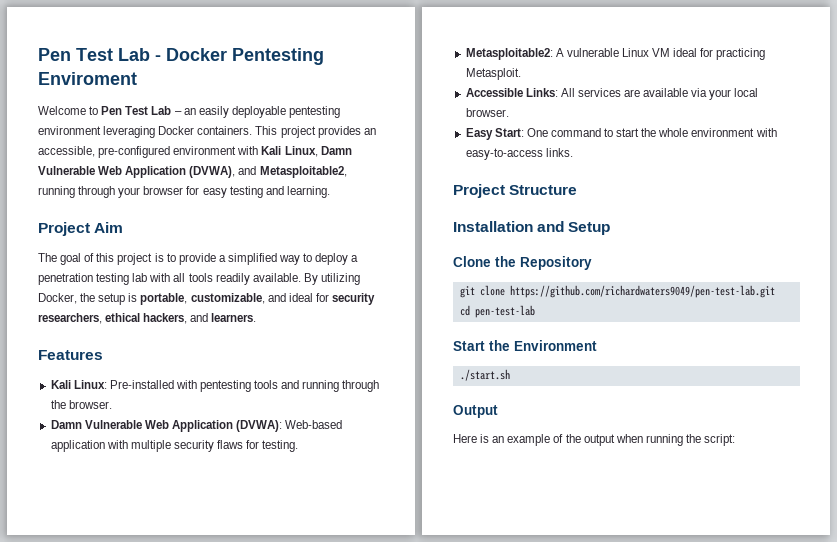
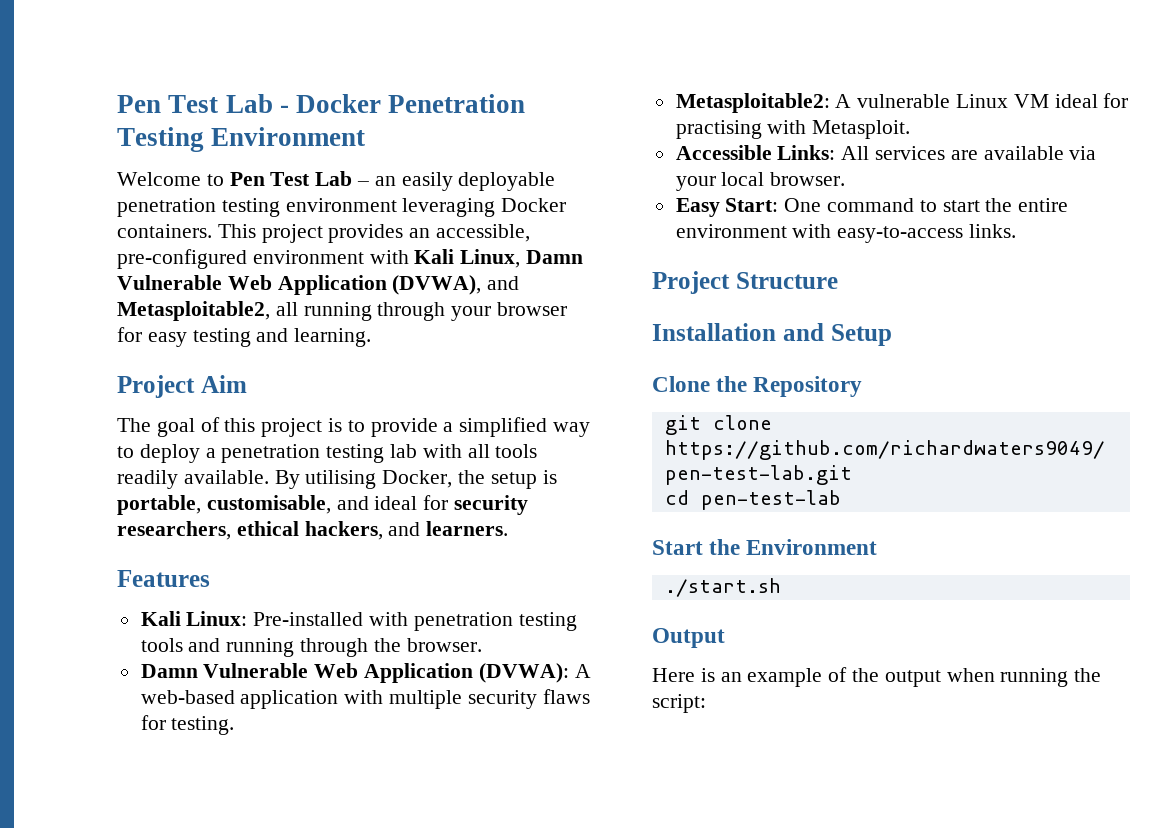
- Pen Test Lab - Docker Pentesting Enviroment
+ Pen Test Lab - Docker Penetration Testing Environment
- Welcome to Pen Test Lab – an easily deployable pentesting environment leveraging Docker containers.
+ Welcome to Pen Test Lab – an easily deployable penetration testing environment leveraging Docker containers.
- This project provides an accessible, pre-configured environment with Kali Linux, Damn Vulnerable Web Application (DVWA), and Metasploitable2, running through your browser for easy testing and learning.
+ This project provides an accessible, pre-configured environment with Kali Linux, Damn Vulnerable Web Application (DVWA), and Metasploitable2, all running through your browser for easy testing and learning.
- By utilizing Docker, the setup is portable, customizable, and ideal for security researchers, ethical hackers, and learners.
+ By utilising Docker, the setup is portable, customisable, and ideal for security researchers, ethical hackers, and learners.
- Kali Linux: Pre-installed with pentesting tools and running through the browser.
+ Kali Linux: Pre-installed with penetration testing tools and running through the browser.
- Damn Vulnerable Web Application (DVWA): Web-based application with multiple security flaws for testing.
+ Damn Vulnerable Web Application (DVWA): A web-based application with multiple security flaws for testing.
- Metasploitable2: A vulnerable Linux VM ideal for practicing Metasploit.
+ Metasploitable2: A vulnerable Linux VM ideal for practising with Metasploit.
- Easy Start: One command to start the whole environment with easy-to-access links.
+ Easy Start: One command to start the entire environment with easy-to-access links.

